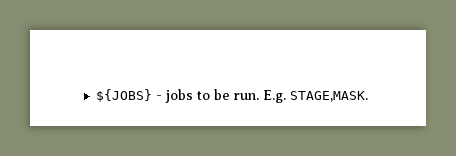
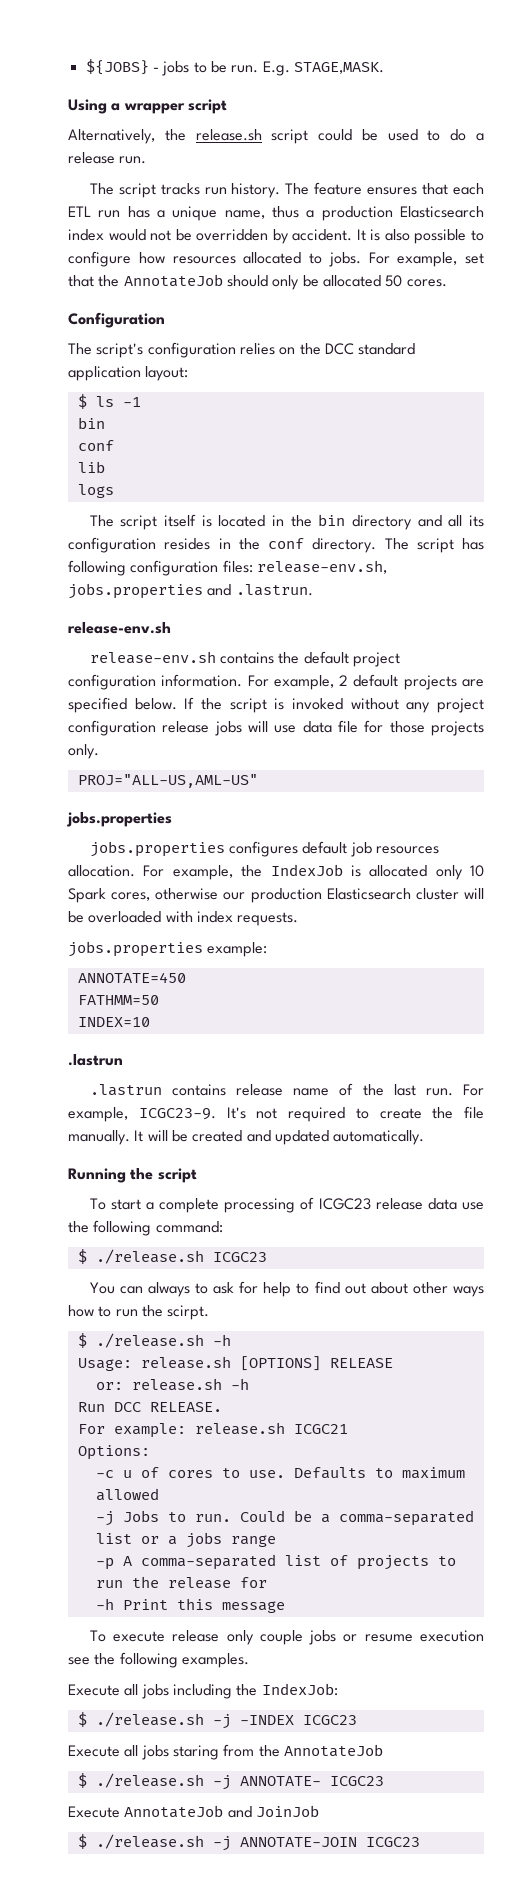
+ Using a wrapper script
+ Alternatively, the release.sh script could be used to do a release run.
+ The script tracks run history. The feature ensures that each ETL run has a unique name, thus a production Elasticsearch index would not be overridden by accident. It is also possible to configure how resources allocated to jobs. For example, set that the AnnotateJob should only be allocated 50 cores.
+ Configuration
+ The script's configuration relies on the DCC standard application layout:
+ $ ls -1
+ bin
+ conf
+ lib
+ logs
+ The script itself is located in the bin directory and all its configuration resides in the conf directory. The script has following configuration files: release-env.sh, jobs.properties and .lastrun.
+ release-env.sh
+ release-env.sh contains the default project configuration information. For example, 2 default projects are specified below. If the script is invoked without any project configuration release jobs will use data file for those projects only.
+ PROJ="ALL-US,AML-US"
+ jobs.properties
+ jobs.properties configures default job resources allocation. For example, the IndexJob is allocated only 10 Spark cores, otherwise our production Elasticsearch cluster will be overloaded with index requests.
+ jobs.properties example:
+ ANNOTATE=450
+ FATHMM=50
+ INDEX=10
+ .lastrun
+ .lastrun contains release name of the last run. For example, ICGC23-9. It's not required to create the file manually. It will be created and updated automatically.
+ Running the script
+ To start a complete processing of ICGC23 release data use the following command:
+ $ ./release.sh ICGC23
+ You can always to ask for help to find out about other ways how to run the scirpt.
+ $ ./release.sh -h
+ Usage: release.sh [OPTIONS] RELEASE
+ or: release.sh -h
+ Run DCC RELEASE.
+ For example: release.sh ICGC21
+ Options:
+ -c u of cores to use. Defaults to maximum allowed
+ -j Jobs to run. Could be a comma-separated list or a jobs range
+ -p A comma-separated list of projects to run the release for
+ -h Print this message
+ To execute release only couple jobs or resume execution see the following examples.
+ Execute all jobs including the IndexJob:
+ $ ./release.sh -j -INDEX ICGC23
+ Execute all jobs staring from the AnnotateJob
+ $ ./release.sh -j ANNOTATE- ICGC23
+ Execute AnnotateJob and JoinJob
+ $ ./release.sh -j ANNOTATE-JOIN ICGC23

